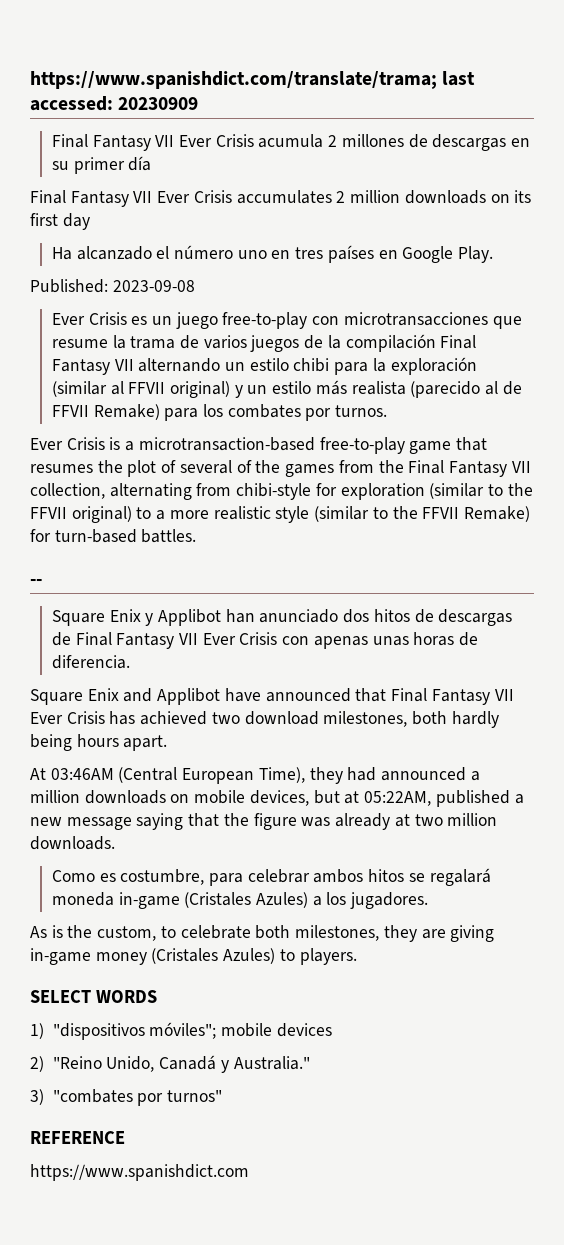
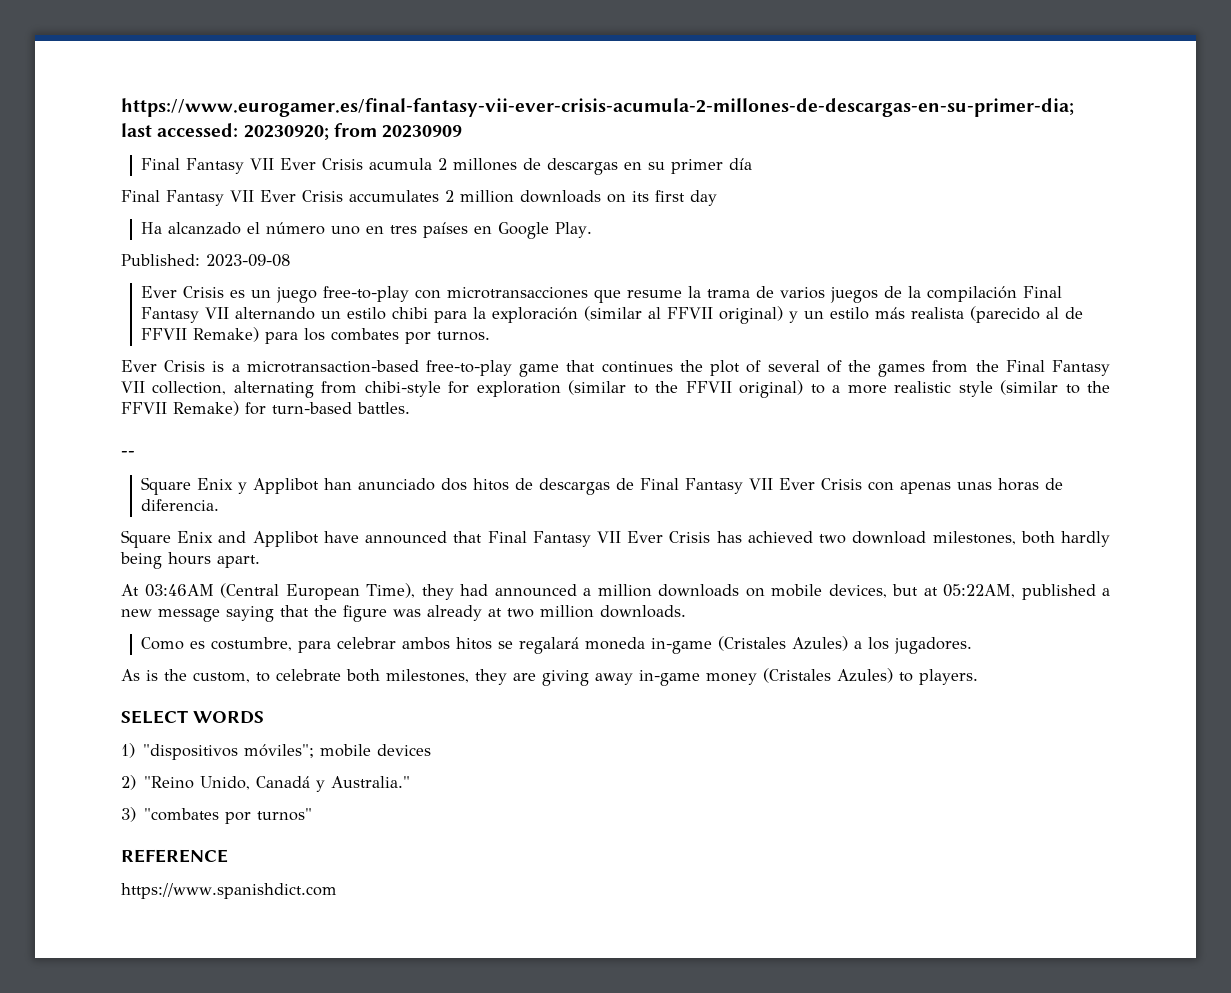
- https://www.spanishdict.com/translate/trama; last accessed: 20230909
+ https://www.eurogamer.es/final-fantasy-vii-ever-crisis-acumula-2-millones-de-descargas-en-su-primer-dia; last accessed: 20230920; from 20230909
- Ever Crisis is a microtransaction-based free-to-play game that resumes the plot of several of the games from the Final Fantasy VII collection, alternating from chibi-style for exploration (similar to the FFVII original) to a more realistic style (similar to the FFVII Remake) for turn-based battles.
+ Ever Crisis is a microtransaction-based free-to-play game that continues the plot of several of the games from the Final Fantasy VII collection, alternating from chibi-style for exploration (similar to the FFVII original) to a more realistic style (similar to the FFVII Remake) for turn-based battles.
- As is the custom, to celebrate both milestones, they are giving in-game money (Cristales Azules) to players.
+ As is the custom, to celebrate both milestones, they are giving away in-game money (Cristales Azules) to players.

